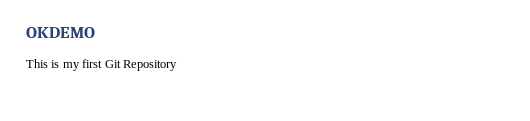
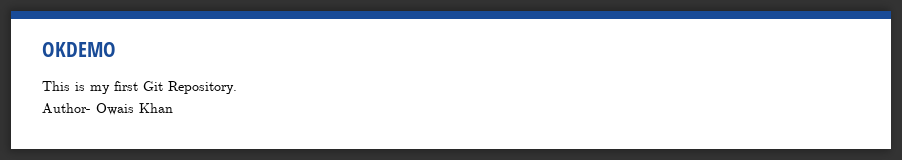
- This is my first Git Repository
+ This is my first Git Repository.
+ Author- Owais Khan

